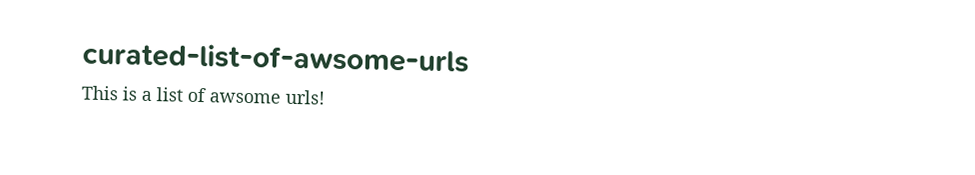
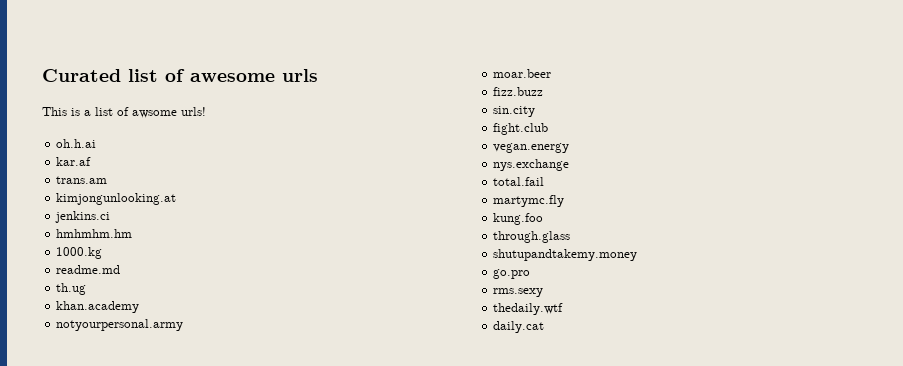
- curated-list-of-awsome-urls
+ Curated list of awesome urls
+ oh.h.ai
+ kar.af
+ trans.am
+ kimjongunlooking.at
+ jenkins.ci
+ hmhmhm.hm
+ 1000.kg
+ readme.md
+ th.ug
+ khan.academy
+ notyourpersonal.army
+ moar.beer
+ fizz.buzz
+ sin.city
+ fight.club
+ vegan.energy
+ nys.exchange
+ total.fail
+ martymc.fly
+ kung.foo
+ through.glass
+ shutupandtakemy.money
+ go.pro
+ rms.sexy
+ thedaily.wtf
+ daily.cat

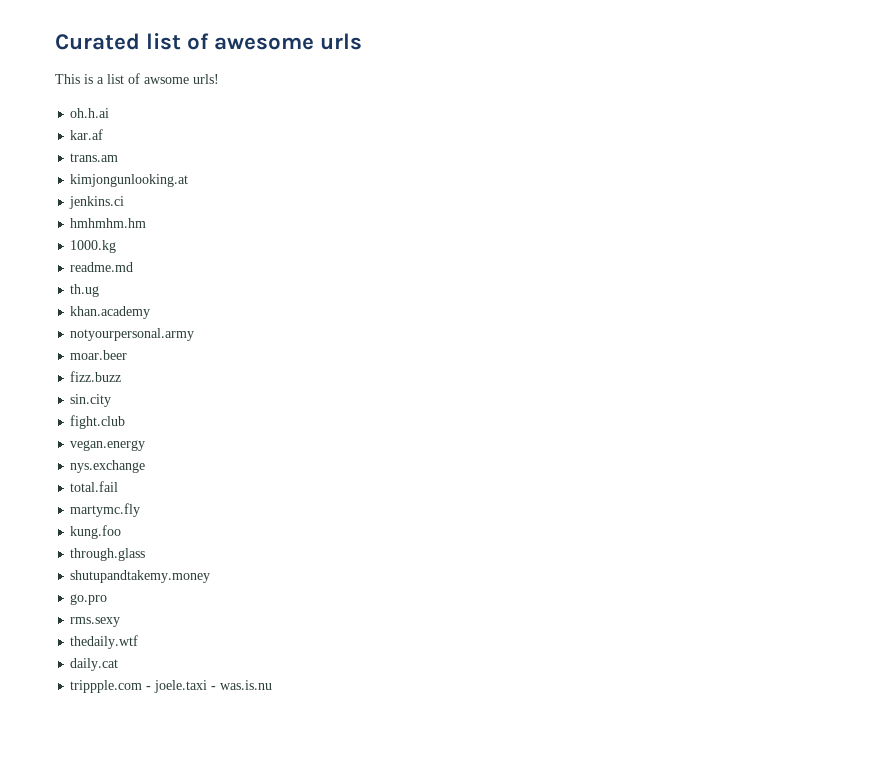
+ trippple.com - joele.taxi - was.is.nu

